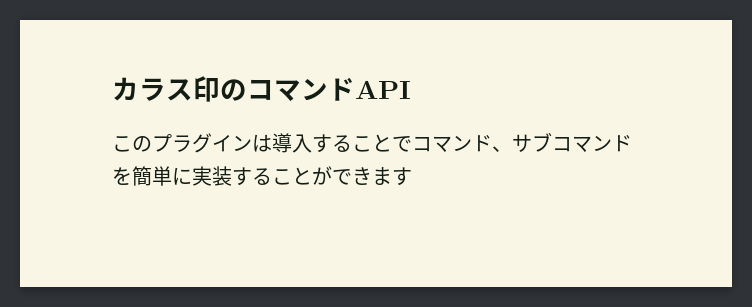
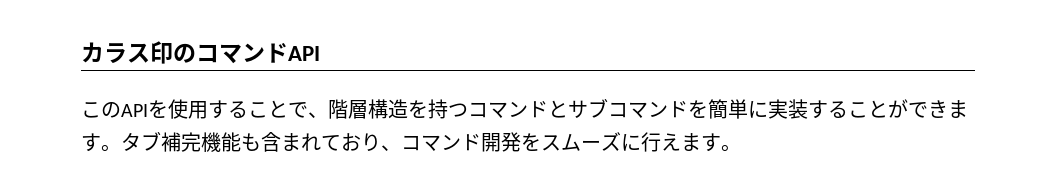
- このプラグインは導入することでコマンド、サブコマンドを簡単に実装することができます
+ このAPIを使用することで、階層構造を持つコマンドとサブコマンドを簡単に実装することができます。タブ補完機能も含まれており、コマンド開発をスムーズに行えます。

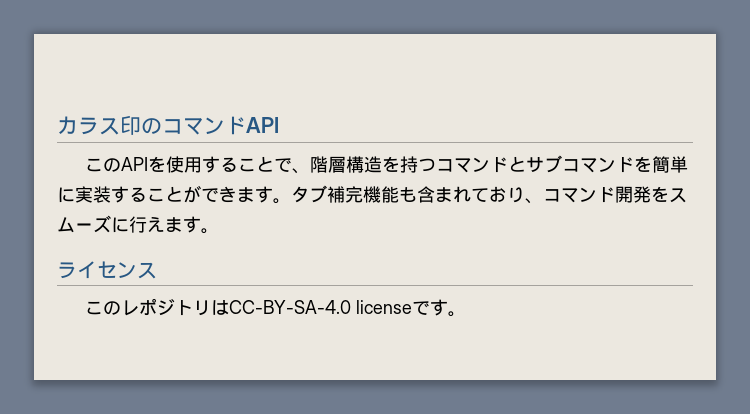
+ ライセンス
+ このレポジトリはCC-BY-SA-4.0 licenseです。

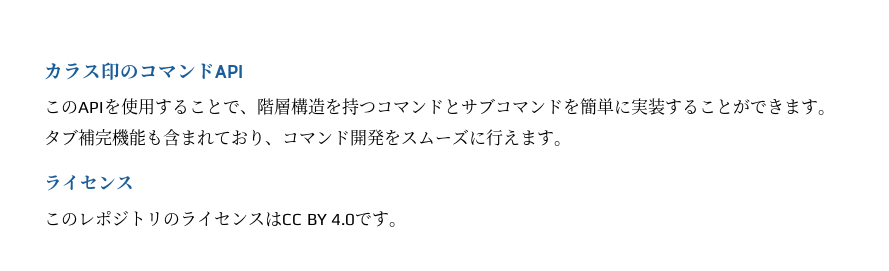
- このレポジトリはCC-BY-SA-4.0 licenseです。
+ このレポジトリのライセンスはCC BY 4.0です。

